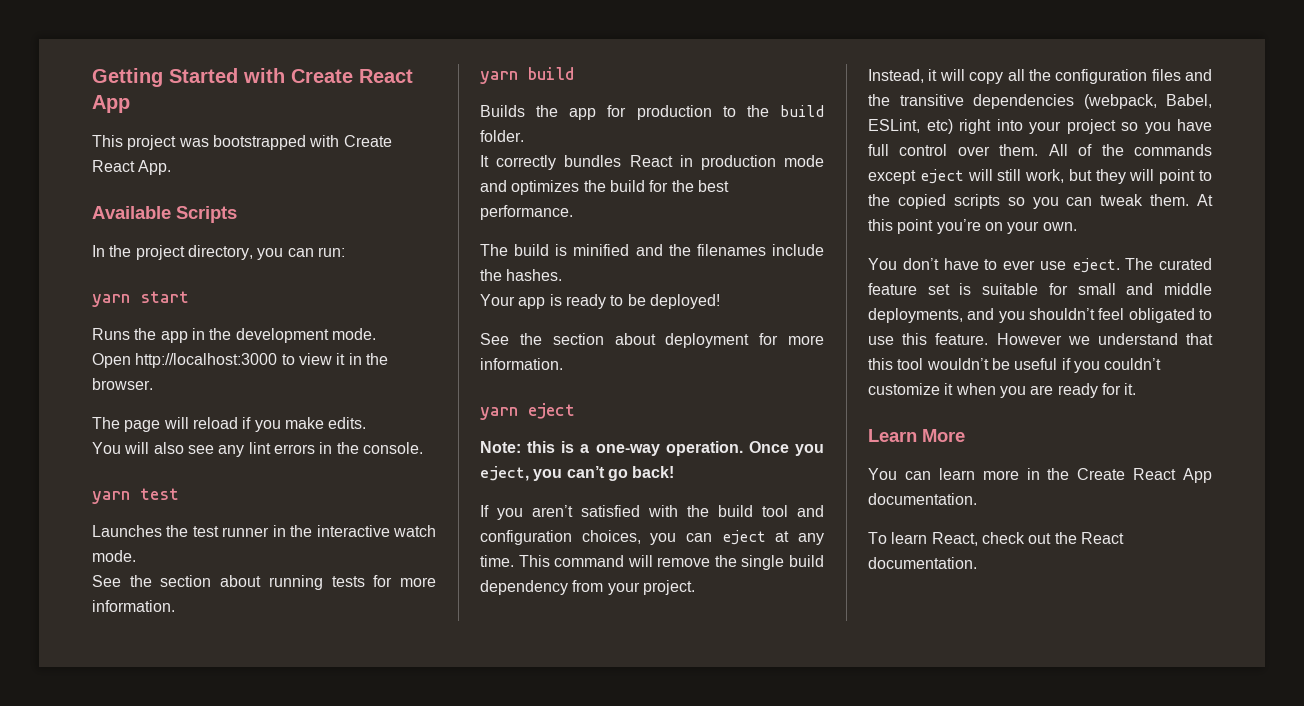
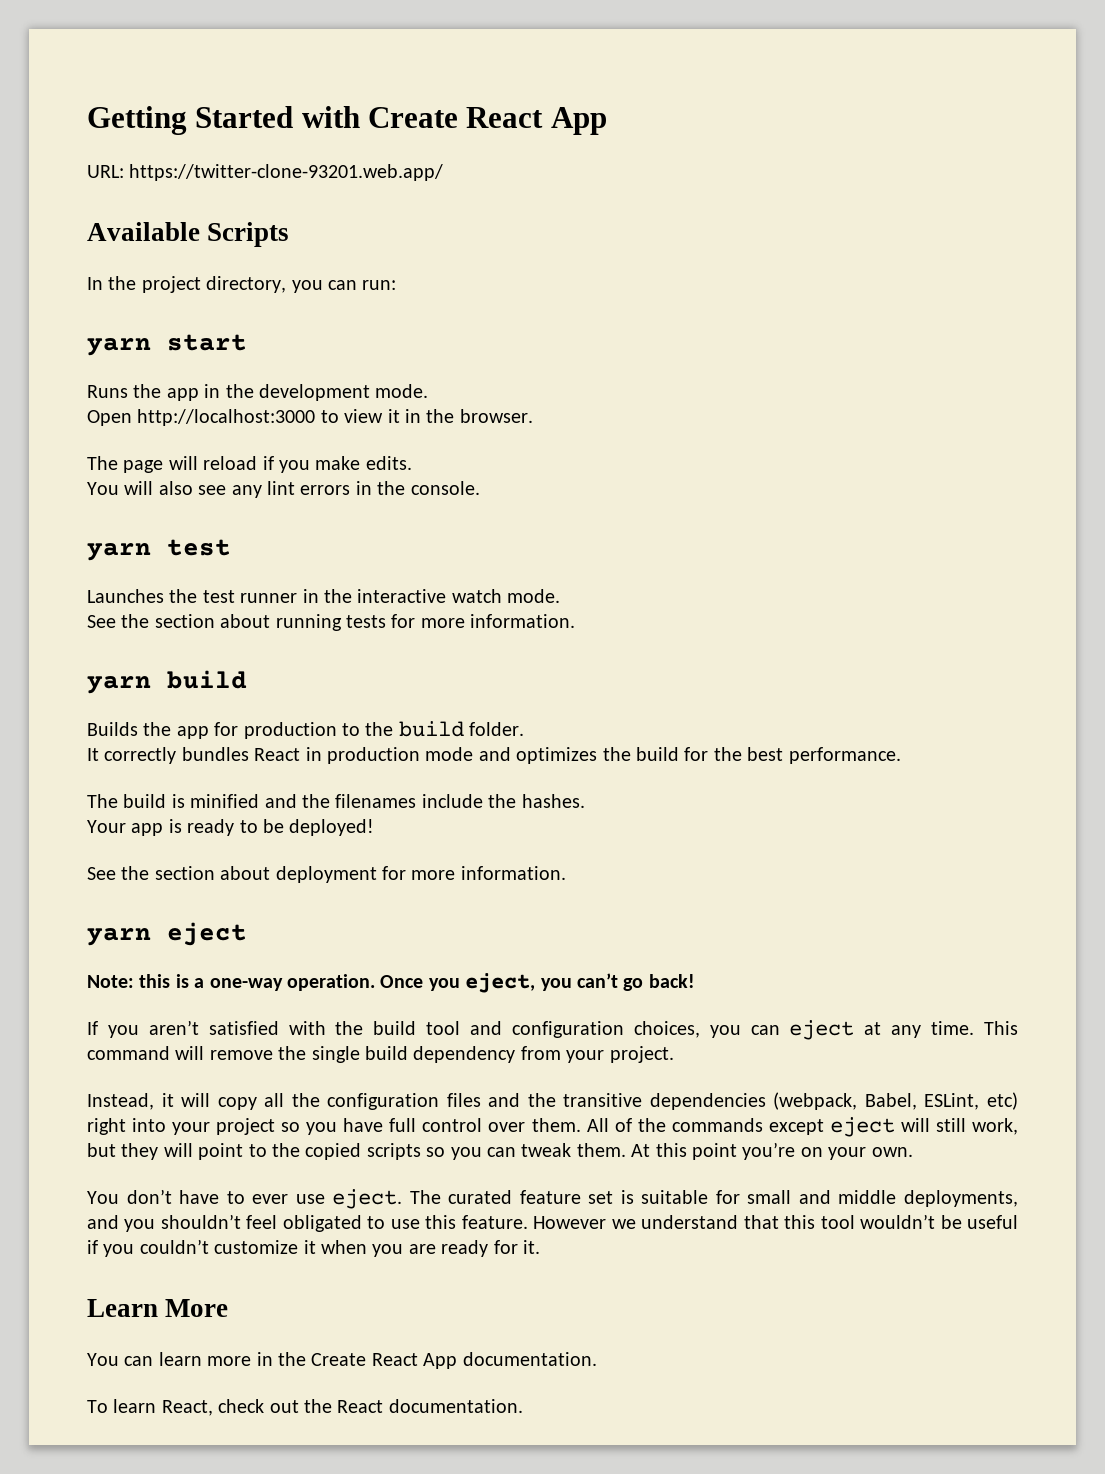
- This project was bootstrapped with Create React App.
+ URL: https://twitter-clone-93201.web.app/

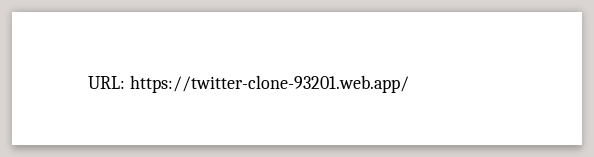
- Getting Started with Create React App
  URL: https://twitter-clone-93201.web.app/
- Available Scripts
- In the project directory, you can run:
- yarn start
- Runs the app in the development mode.
- Open http://localhost:3000 to view it in the browser.
- The page will reload if you make edits.
- You will also see any lint errors in the console.
- yarn test
- Launches the test runner in the interactive watch mode.
- See the section about running tests for more information.
- yarn build
- Builds the app for production to the build folder.
- It correctly bundles React in production mode and optimizes the build for the best performance.
- The build is minified and the filenames include the hashes.
- Your app is ready to be deployed!
- See the section about deployment for more information.
- yarn eject
- Note: this is a one-way operation. Once you eject, you can’t go back!
- If you aren’t satisfied with the build tool and configuration choices, you can eject at any time. This command will remove the single build dependency from your project.
- Instead, it will copy all the configuration files and the transitive dependencies (webpack, Babel, ESLint, etc) right into your project so you have full control over them. All of the commands except eject will still work, but they will point to the copied scripts so you can tweak them. At this point you’re on your own.
- You don’t have to ever use eject. The curated feature set is suitable for small and middle deployments, and you shouldn’t feel obligated to use this feature. However we understand that this tool wouldn’t be useful if you couldn’t customize it when you are ready for it.
- Learn More
- You can learn more in the Create React App documentation.
- To learn React, check out the React documentation.

